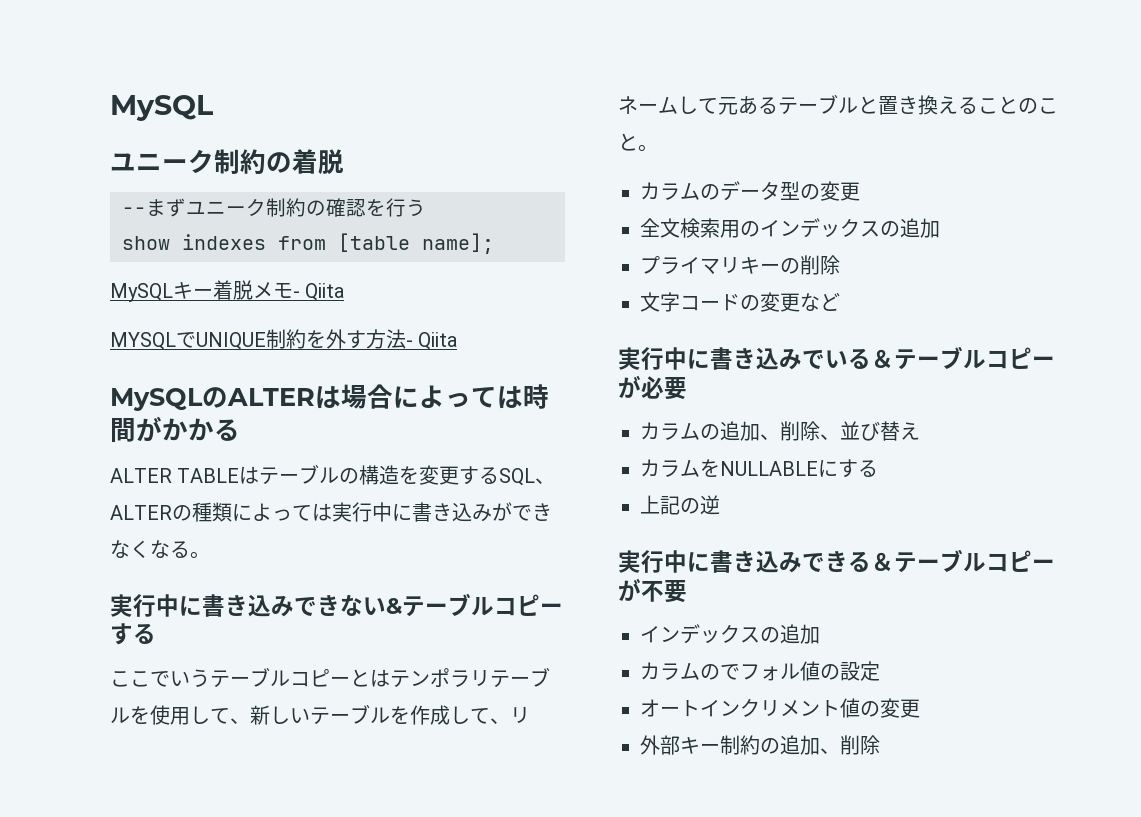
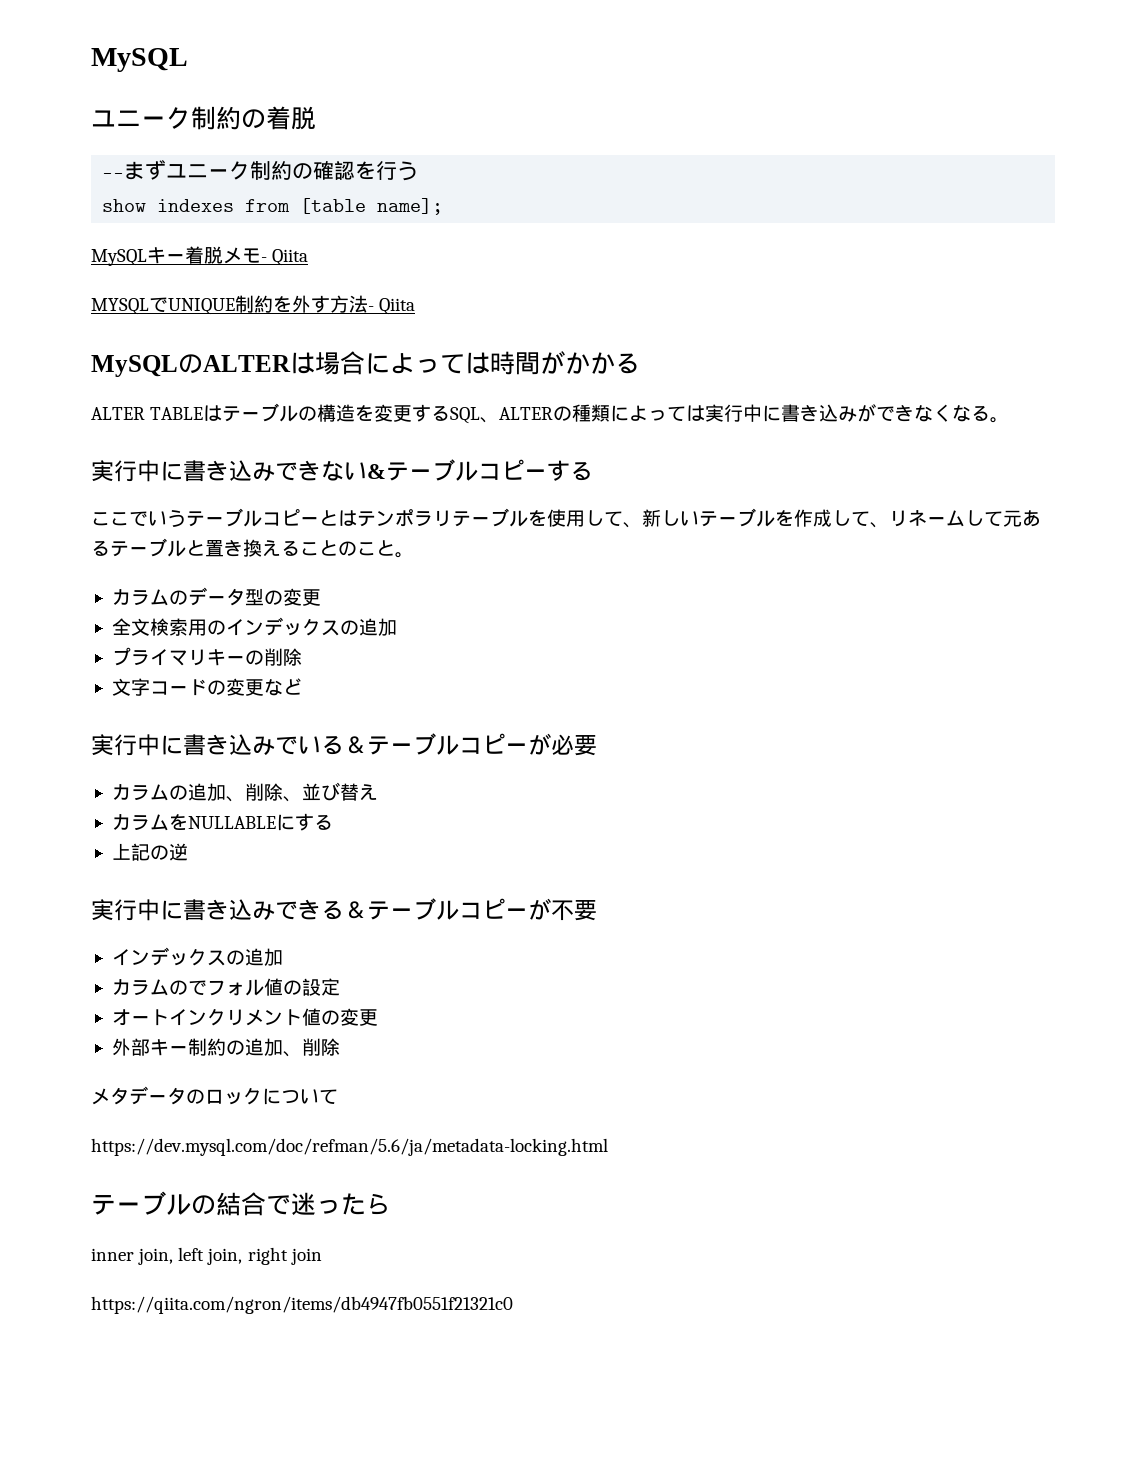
+ メタデータのロックについて
+ https://dev.mysql.com/doc/refman/5.6/ja/metadata-locking.html
+ テーブルの結合で迷ったら
+ inner join, left join, right join
+ https://qiita.com/ngron/items/db4947fb0551f21321c0

